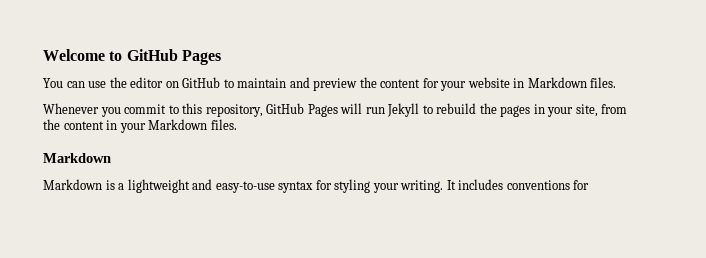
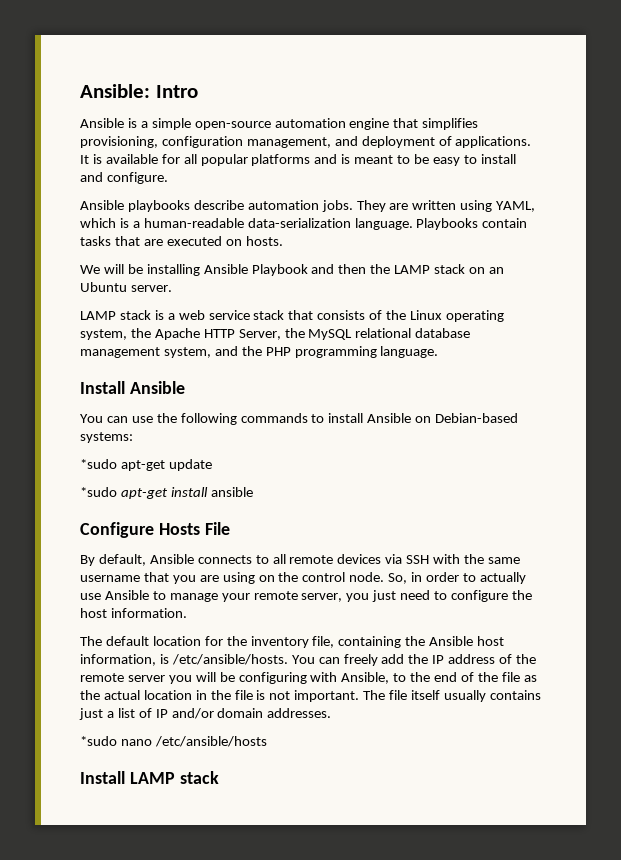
- Welcome to GitHub Pages
- You can use the editor on GitHub to maintain and preview the content for your website in Markdown files.
- Whenever you commit to this repository, GitHub Pages will run Jekyll to rebuild the pages in your site, from the content in your Markdown files.
- Markdown
- Markdown is a lightweight and easy-to-use syntax for styling your writing. It includes conventions for
+ Ansible: Intro
+ Ansible is a simple open-source automation engine that simplifies provisioning, configuration management, and deployment of applications. It is available for all popular platforms and is meant to be easy to install and configure.
+ Ansible playbooks describe automation jobs. They are written using YAML, which is a human-readable data-serialization language. Playbooks contain tasks that are executed on hosts.
+ We will be installing Ansible Playbook and then the LAMP stack on an Ubuntu server.
+ LAMP stack is a web service stack that consists of the Linux operating system, the Apache HTTP Server, the MySQL relational database management system, and the PHP programming language.
+ Install Ansible
+ You can use the following commands to install Ansible on Debian-based systems:
+ *sudo apt-get update
+ *sudo apt-get install ansible
+ Configure Hosts File
+ By default, Ansible connects to all remote devices via SSH with the same username that you are using on the control node. So, in order to actually use Ansible to manage your remote server, you just need to configure the host information.
+ The default location for the inventory file, containing the Ansible host information, is /etc/ansible/hosts. You can freely add the IP address of the remote server you will be configuring with Ansible, to the end of the file as the actual location in the file is not important. The file itself usually contains just a list of IP and/or domain addresses.
+ *sudo nano /etc/ansible/hosts
+ Install LAMP stack

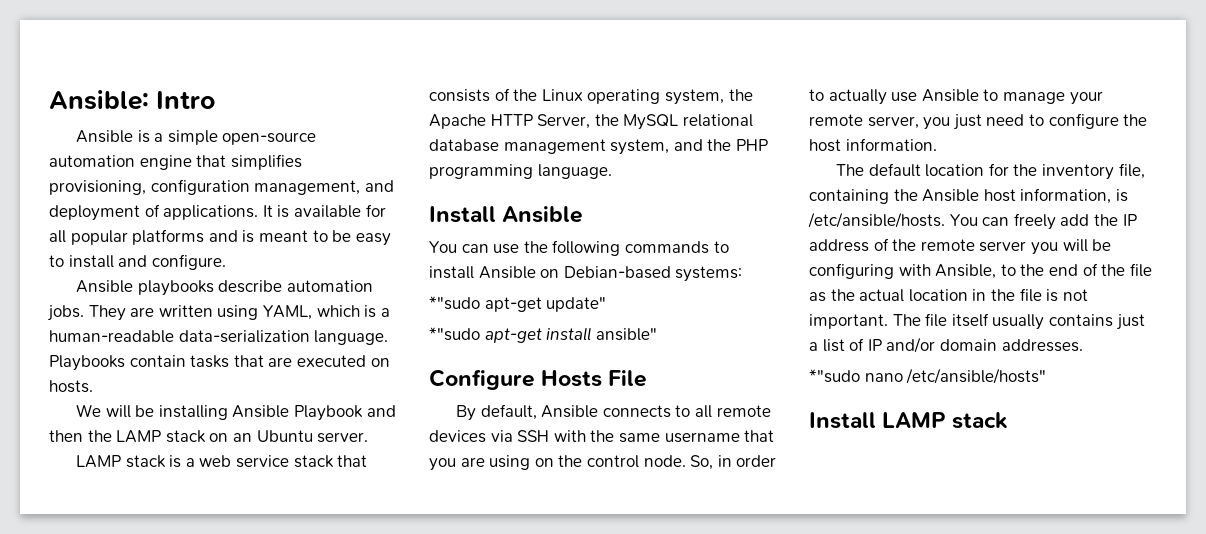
- *sudo apt-get update
- *sudo apt-get install ansible
+ *"sudo apt-get update"
+ *"sudo apt-get install ansible"
- *sudo nano /etc/ansible/hosts
+ *"sudo nano /etc/ansible/hosts"

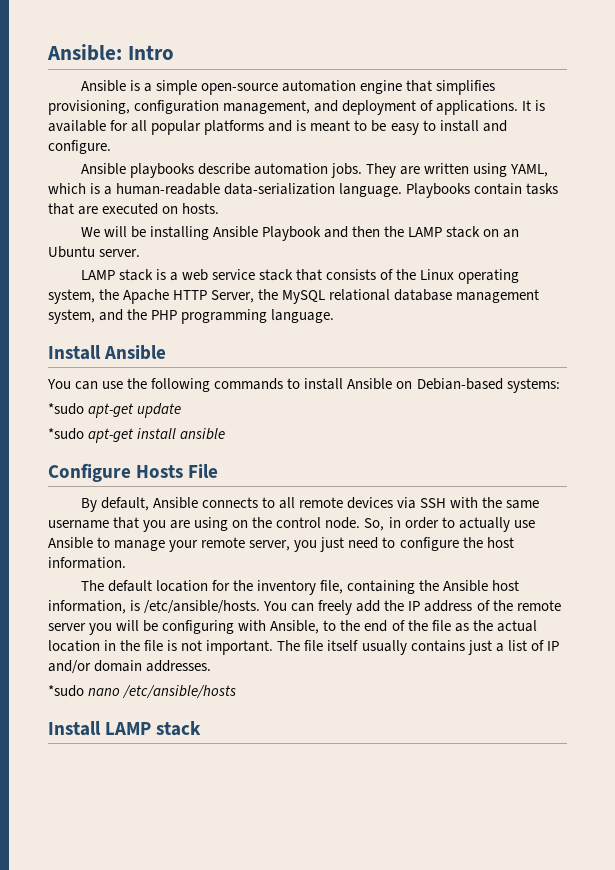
- *"sudo apt-get update"
- *"sudo apt-get install ansible"
+ *sudo apt-get update
+ *sudo apt-get install ansible
- *"sudo nano /etc/ansible/hosts"
+ *sudo nano /etc/ansible/hosts

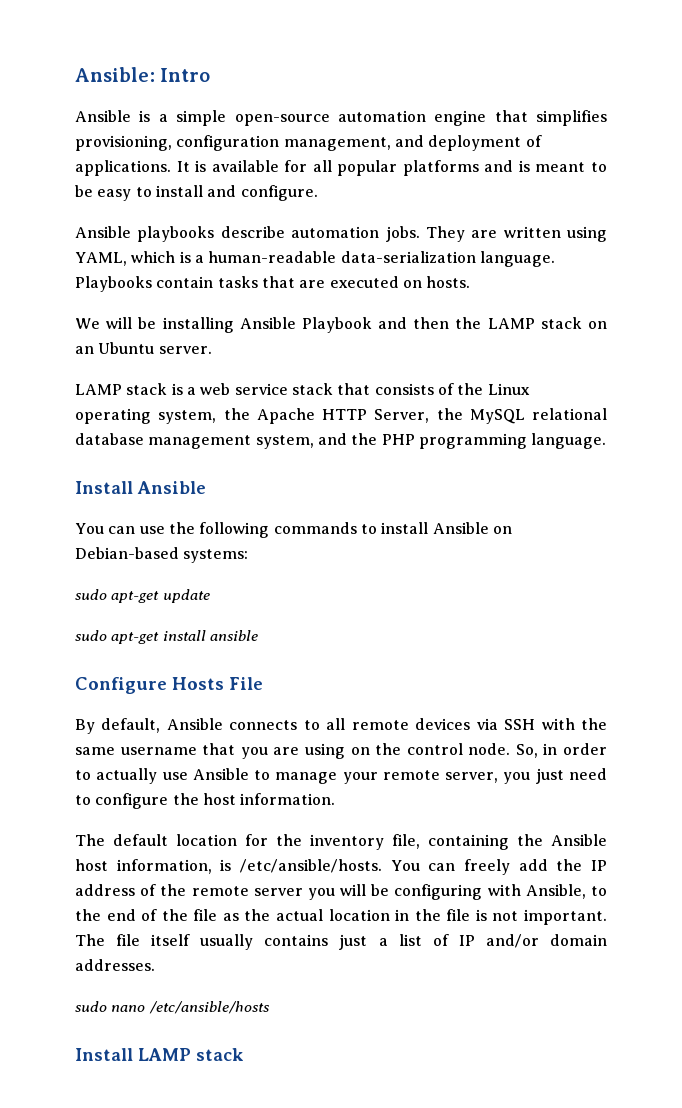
- *sudo apt-get update
+ sudo apt-get update
- *sudo apt-get install ansible
+ sudo apt-get install ansible
- *sudo nano /etc/ansible/hosts
+ sudo nano /etc/ansible/hosts

